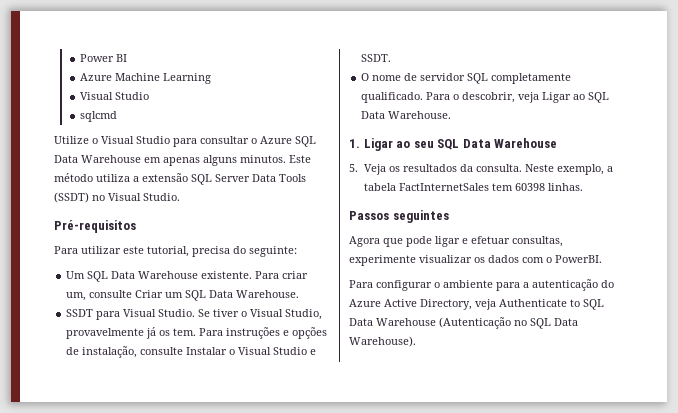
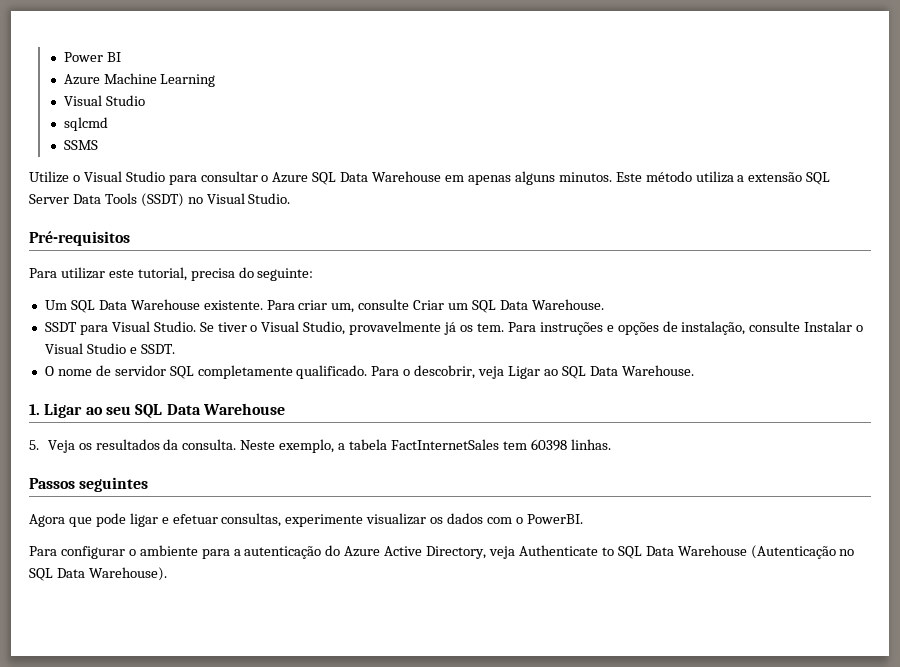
+ SSMS

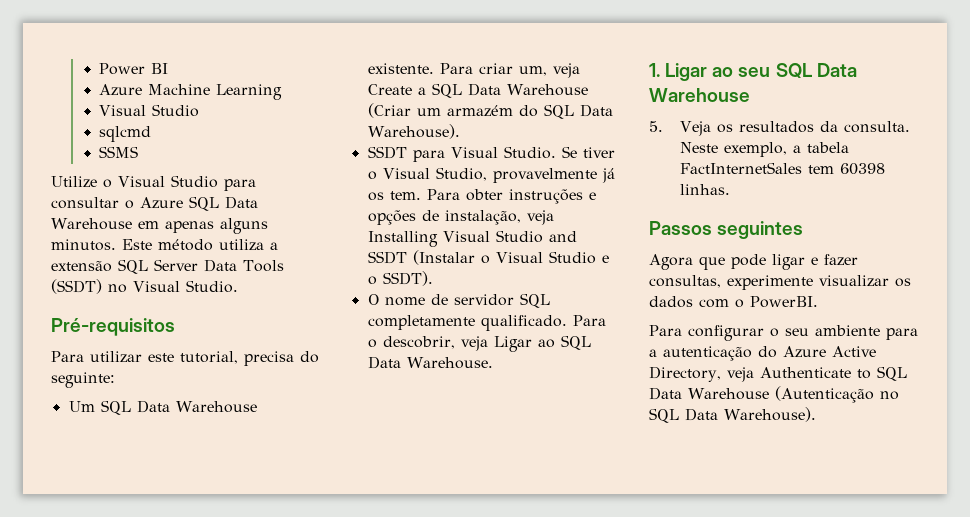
- Para criar um, consulte Criar um SQL Data Warehouse.
+ Para criar um, veja Create a SQL Data Warehouse (Criar um armazém do SQL Data Warehouse).
- Para instruções e opções de instalação, consulte Instalar o Visual Studio e SSDT.
+ Para obter instruções e opções de instalação, veja Installing Visual Studio and SSDT (Instalar o Visual Studio e o SSDT).
- Agora que pode ligar e efetuar consultas, experimente visualizar os dados com o PowerBI.
+ Agora que pode ligar e fazer consultas, experimente visualizar os dados com o PowerBI.
- Para configurar o ambiente para a autenticação do Azure Active Directory, veja Authenticate to SQL Data Warehouse (Autenticação no SQL Data Warehouse).
+ Para configurar o seu ambiente para a autenticação do Azure Active Directory, veja Authenticate to SQL Data Warehouse (Autenticação no SQL Data Warehouse).

